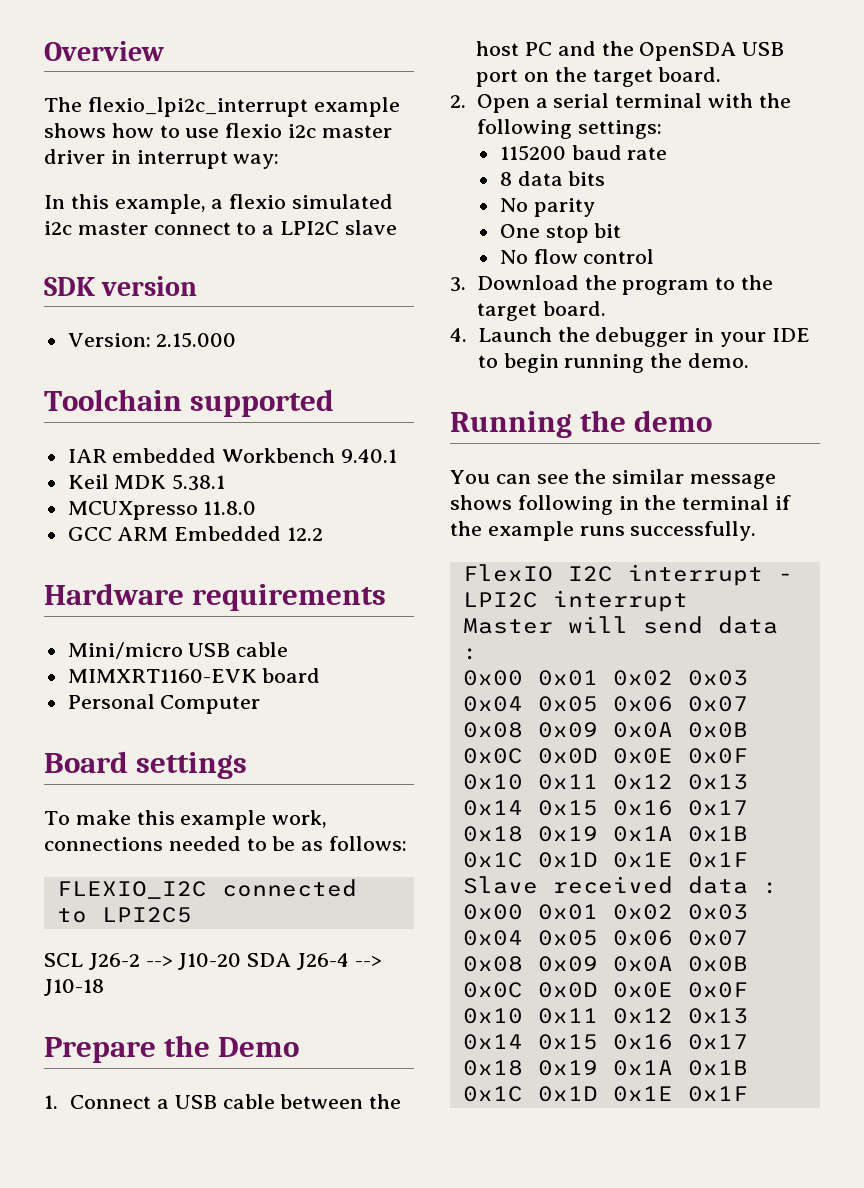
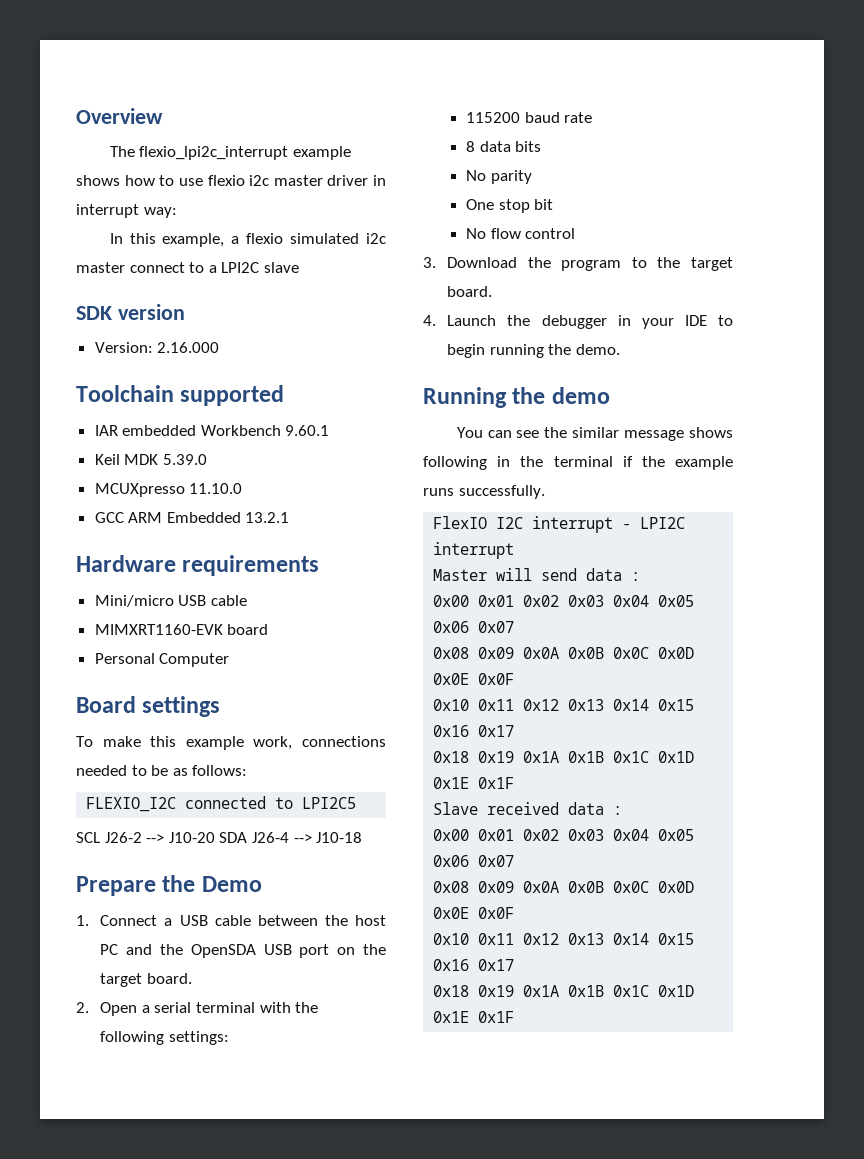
- Version: 2.15.000
+ Version: 2.16.000
- IAR embedded Workbench 9.40.1
+ IAR embedded Workbench 9.60.1
- Keil MDK 5.38.1
+ Keil MDK 5.39.0
- MCUXpresso 11.8.0
+ MCUXpresso 11.10.0
- GCC ARM Embedded 12.2
+ GCC ARM Embedded 13.2.1

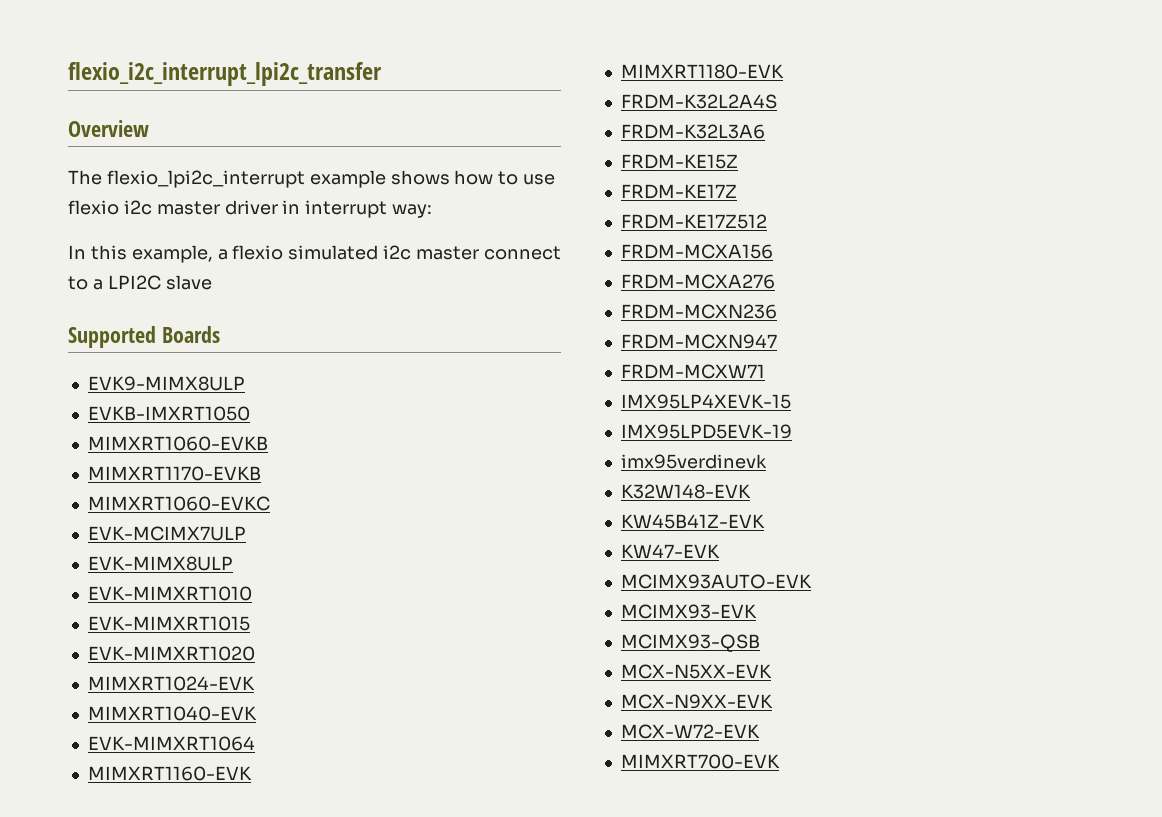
+ flexio_i2c_interrupt_lpi2c_transfer
- SDK version
- Version: 2.16.000
- Toolchain supported
- IAR embedded Workbench 9.60.1
- Keil MDK 5.39.0
- MCUXpresso 11.10.0
- GCC ARM Embedded 13.2.1
- Hardware requirements
- Mini/micro USB cable
- MIMXRT1160-EVK board
- Personal Computer
- Board settings
- To make this example work, connections needed to be as follows:
- FLEXIO_I2C connected to LPI2C5
- SCL J26-2 --> J10-20 SDA J26-4 --> J10-18
- Prepare the Demo
- 1. Connect a USB cable between the host PC and the OpenSDA USB port on the target board.
- 2. Open a serial terminal with the following settings:
- 115200 baud rate
- 8 data bits
- No parity
- One stop bit
- No flow control
- 3. Download the program to the target board.
- 4. Launch the debugger in your IDE to begin running the demo.
- Running the demo
- You can see the similar message shows following in the terminal if the example runs successfully.
- FlexIO I2C interrupt - LPI2C interrupt
- Master will send data :
- 0x00 0x01 0x02 0x03 0x04 0x05 0x06 0x07
- 0x08 0x09 0x0A 0x0B 0x0C 0x0D 0x0E 0x0F
- 0x10 0x11 0x12 0x13 0x14 0x15 0x16 0x17
- 0x18 0x19 0x1A 0x1B 0x1C 0x1D 0x1E 0x1F
- Slave received data :
- 0x00 0x01 0x02 0x03 0x04 0x05 0x06 0x07
- 0x08 0x09 0x0A 0x0B 0x0C 0x0D 0x0E 0x0F
- 0x10 0x11 0x12 0x13 0x14 0x15 0x16 0x17
- 0x18 0x19 0x1A 0x1B 0x1C 0x1D 0x1E 0x1F
+ Supported Boards
+ EVK9-MIMX8ULP
+ EVKB-IMXRT1050
+ MIMXRT1060-EVKB
+ MIMXRT1170-EVKB
+ MIMXRT1060-EVKC
+ EVK-MCIMX7ULP
+ EVK-MIMX8ULP
+ EVK-MIMXRT1010
+ EVK-MIMXRT1015
+ EVK-MIMXRT1020
+ MIMXRT1024-EVK
+ MIMXRT1040-EVK
+ EVK-MIMXRT1064
+ MIMXRT1160-EVK
+ MIMXRT1180-EVK
+ FRDM-K32L2A4S
+ FRDM-K32L3A6
+ FRDM-KE15Z
+ FRDM-KE17Z
+ FRDM-KE17Z512
+ FRDM-MCXA156
+ FRDM-MCXA276
+ FRDM-MCXN236
+ FRDM-MCXN947
+ FRDM-MCXW71
+ IMX95LP4XEVK-15
+ IMX95LPD5EVK-19
+ imx95verdinevk
+ K32W148-EVK
+ KW45B41Z-EVK
+ KW47-EVK
+ MCIMX93AUTO-EVK
+ MCIMX93-EVK
+ MCIMX93-QSB
+ MCX-N5XX-EVK
+ MCX-N9XX-EVK
+ MCX-W72-EVK
+ MIMXRT700-EVK

